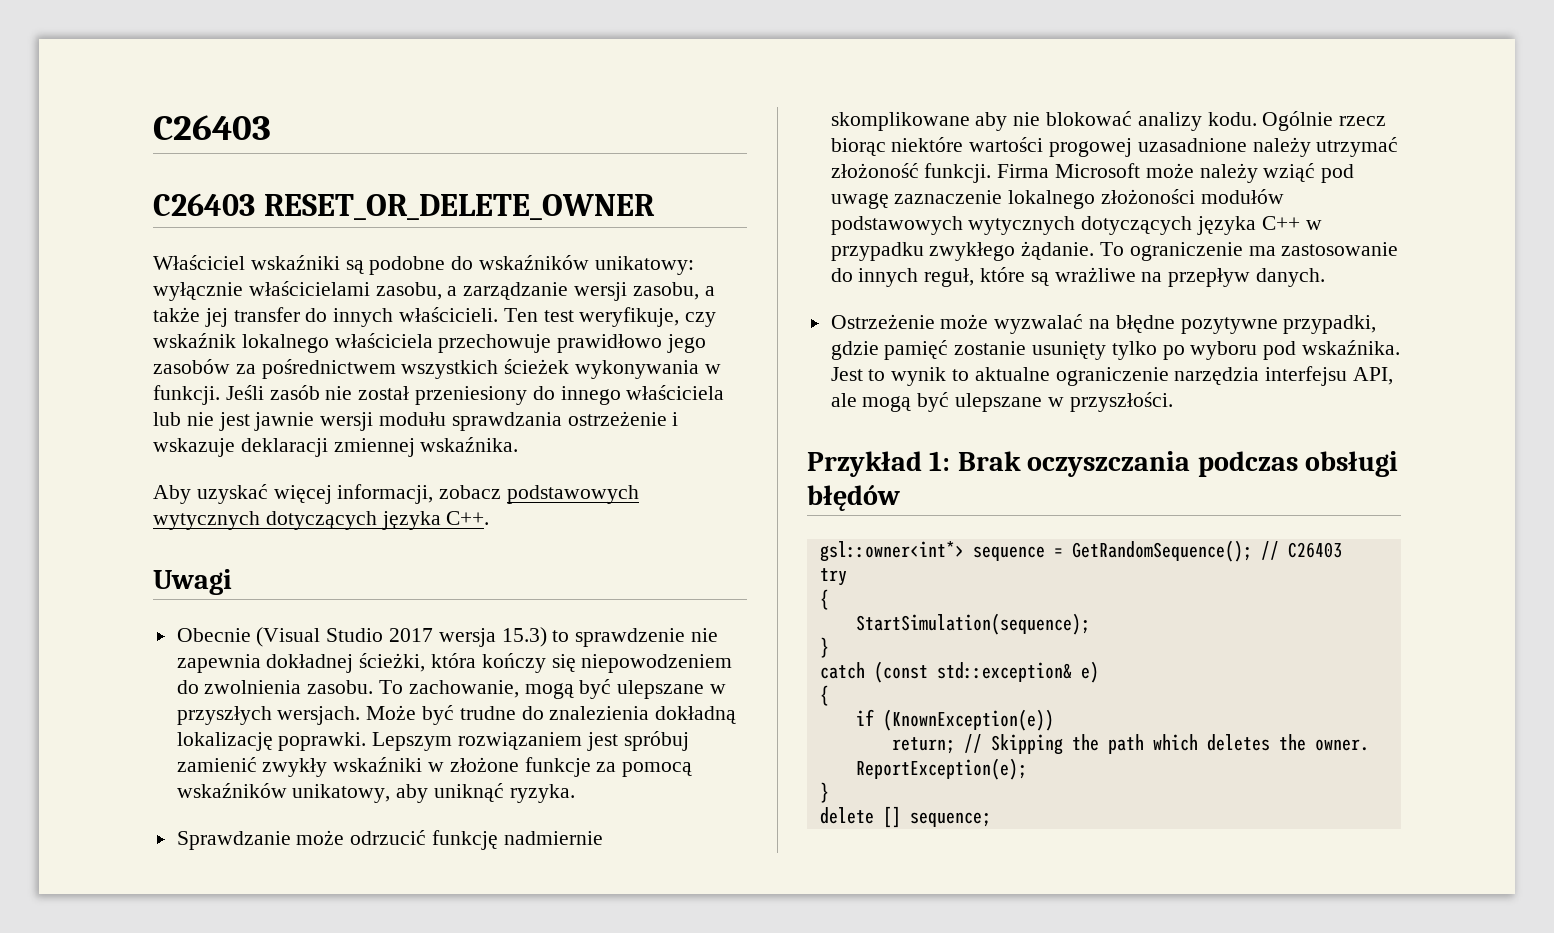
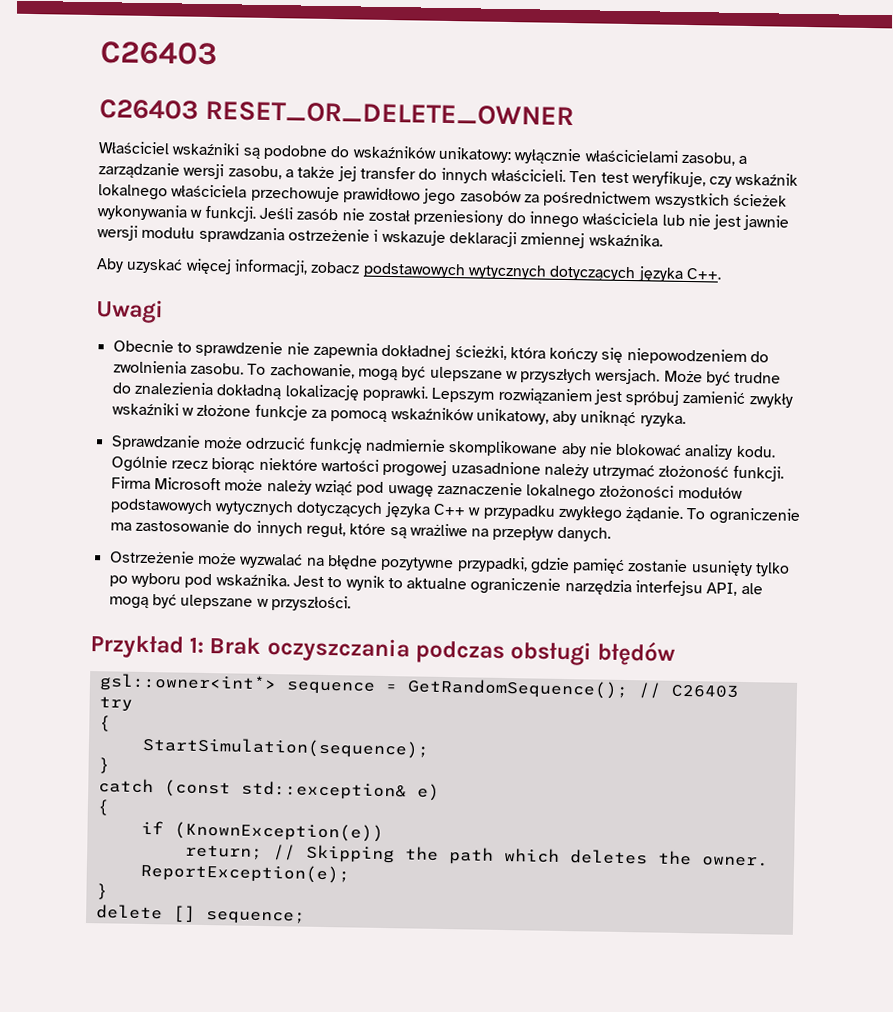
- Obecnie (Visual Studio 2017 wersja 15.3) to sprawdzenie nie zapewnia dokładnej ścieżki, która kończy się niepowodzeniem do zwolnienia zasobu.
+ Obecnie to sprawdzenie nie zapewnia dokładnej ścieżki, która kończy się niepowodzeniem do zwolnienia zasobu.

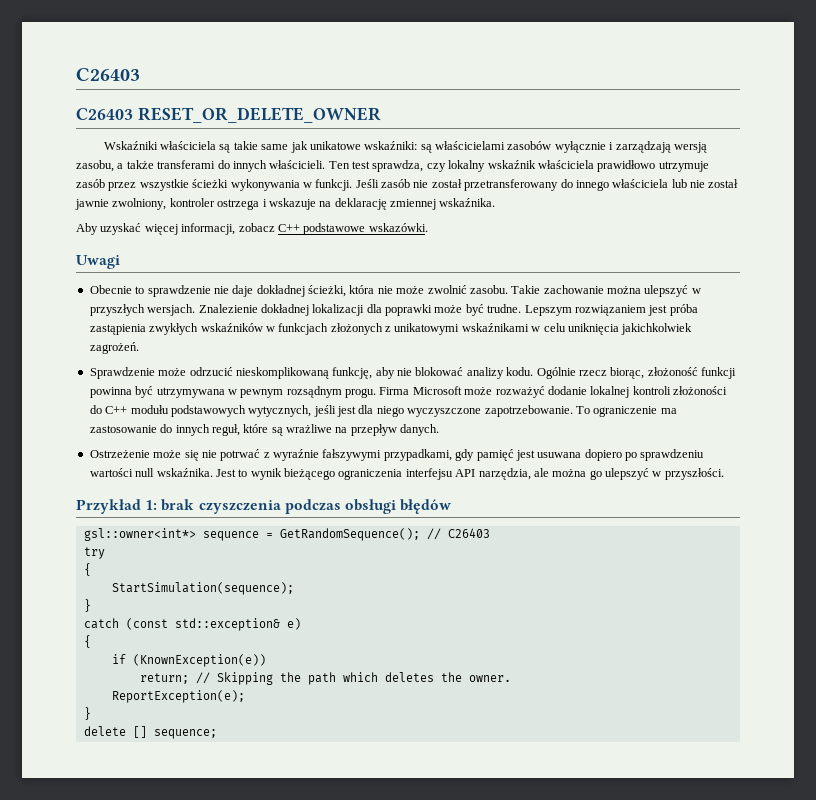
- Właściciel wskaźniki są podobne do wskaźników unikatowy: wyłącznie właścicielami zasobu, a zarządzanie wersji zasobu, a także jej transfer do innych właścicieli.
+ Wskaźniki właściciela są takie same jak unikatowe wskaźniki: są właścicielami zasobów wyłącznie i zarządzają wersją zasobu, a także transferami do innych właścicieli.
- Ten test weryfikuje, czy wskaźnik lokalnego właściciela przechowuje prawidłowo jego zasobów za pośrednictwem wszystkich ścieżek wykonywania w funkcji.
+ Ten test sprawdza, czy lokalny wskaźnik właściciela prawidłowo utrzymuje zasób przez wszystkie ścieżki wykonywania w funkcji.
- Jeśli zasób nie został przeniesiony do innego właściciela lub nie jest jawnie wersji modułu sprawdzania ostrzeżenie i wskazuje deklaracji zmiennej wskaźnika.
+ Jeśli zasób nie został przetransferowany do innego właściciela lub nie został jawnie zwolniony, kontroler ostrzega i wskazuje na deklarację zmiennej wskaźnika.
- Aby uzyskać więcej informacji, zobacz podstawowych wytycznych dotyczących języka C++.
+ Aby uzyskać więcej informacji, zobacz C++ podstawowe wskazówki.
- Obecnie to sprawdzenie nie zapewnia dokładnej ścieżki, która kończy się niepowodzeniem do zwolnienia zasobu. To zachowanie, mogą być ulepszane w przyszłych wersjach. Może być trudne do znalezienia dokładną lokalizację poprawki. Lepszym rozwiązaniem jest spróbuj zamienić zwykły wskaźniki w złożone funkcje za pomocą wskaźników unikatowy, aby uniknąć ryzyka.
- Sprawdzanie może odrzucić funkcję nadmiernie skomplikowane aby nie blokować analizy kodu.
+ Obecnie to sprawdzenie nie daje dokładnej ścieżki, która nie może zwolnić zasobu. Takie zachowanie można ulepszyć w przyszłych wersjach. Znalezienie dokładnej lokalizacji dla poprawki może być trudne. Lepszym rozwiązaniem jest próba zastąpienia zwykłych wskaźników w funkcjach złożonych z unikatowymi wskaźnikami w celu uniknięcia jakichkolwiek zagrożeń.
+ Sprawdzenie może odrzucić nieskomplikowaną funkcję, aby nie blokować analizy kodu.
- Ogólnie rzecz biorąc niektóre wartości progowej uzasadnione należy utrzymać złożoność funkcji. Firma Microsoft może należy wziąć pod uwagę zaznaczenie lokalnego złożoności modułów podstawowych wytycznych dotyczących języka C++ w przypadku zwykłego żądanie.
+ Ogólnie rzecz biorąc, złożoność funkcji powinna być utrzymywana w pewnym rozsądnym progu. Firma Microsoft może rozważyć dodanie lokalnej kontroli złożoności do C++ modułu podstawowych wytycznych, jeśli jest dla niego wyczyszczone zapotrzebowanie.
- Ostrzeżenie może wyzwalać na błędne pozytywne przypadki, gdzie pamięć zostanie usunięty tylko po wyboru pod wskaźnika. Jest to wynik to aktualne ograniczenie narzędzia interfejsu API, ale mogą być ulepszane w przyszłości.
+ Ostrzeżenie może się nie potrwać z wyraźnie fałszywymi przypadkami, gdy pamięć jest usuwana dopiero po sprawdzeniu wartości null wskaźnika. Jest to wynik bieżącego ograniczenia interfejsu API narzędzia, ale można go ulepszyć w przyszłości.
- Przykład 1: Brak oczyszczania podczas obsługi błędów
+ Przykład 1: brak czyszczenia podczas obsługi błędów

